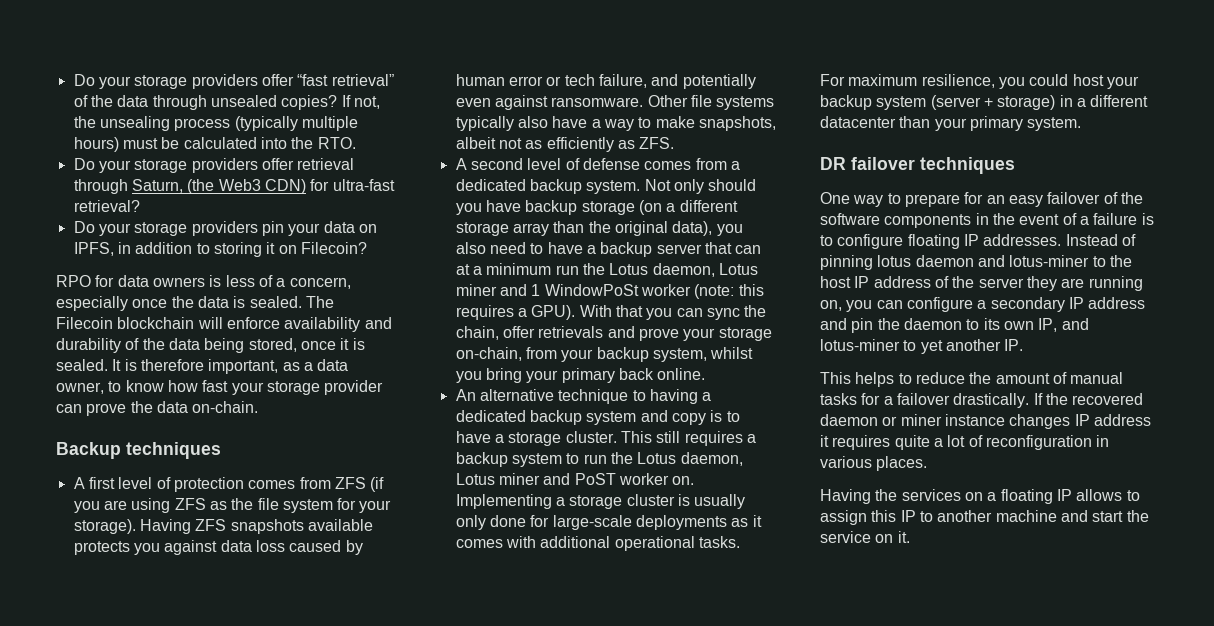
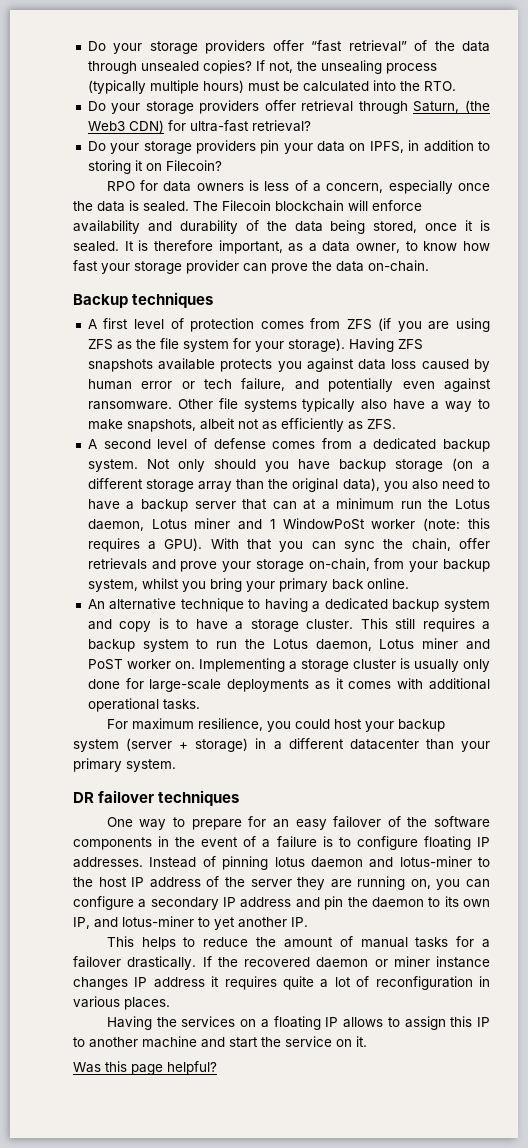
+ Was this page helpful?

